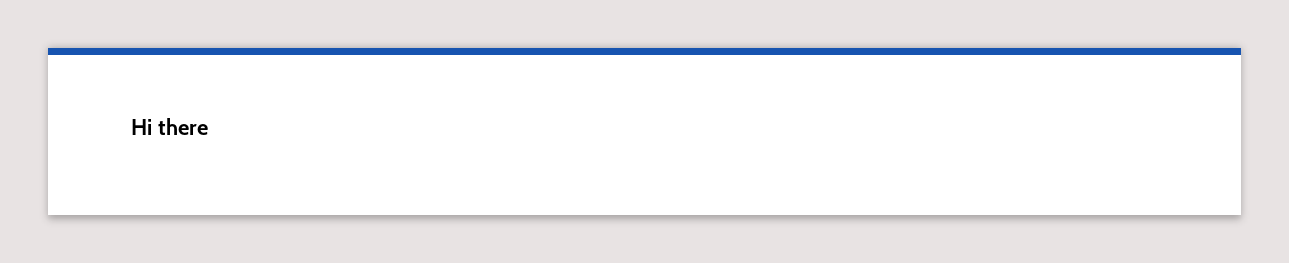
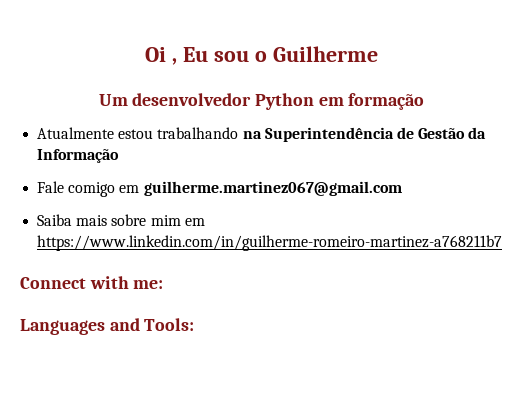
- Hi there
+ Oi , Eu sou o Guilherme
+ Um desenvolvedor Python em formação
+ Atualmente estou trabalhando na Superintendência de Gestão da Informação
+ Fale comigo em guilherme.martinez067@gmail.com
+ Saiba mais sobre mim em https://www.linkedin.com/in/guilherme-romeiro-martinez-a768211b7
+ Connect with me:
+ Languages and Tools:

